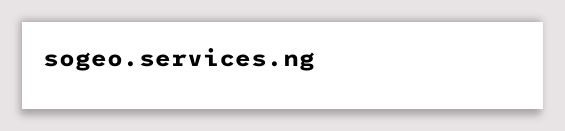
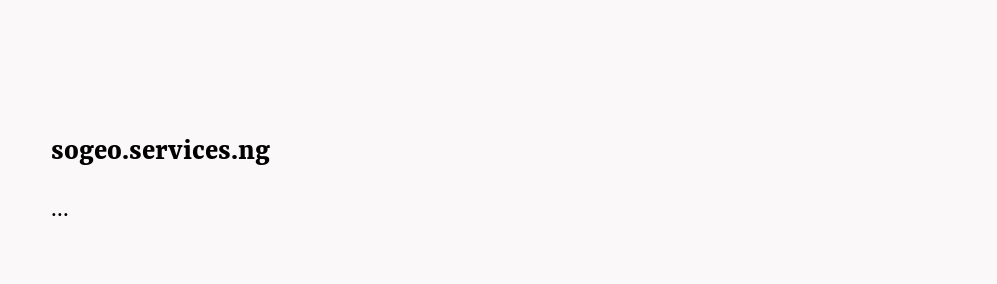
+ ...

